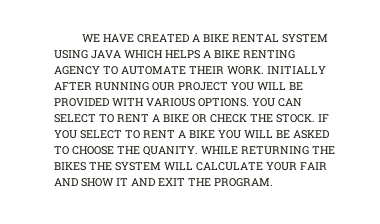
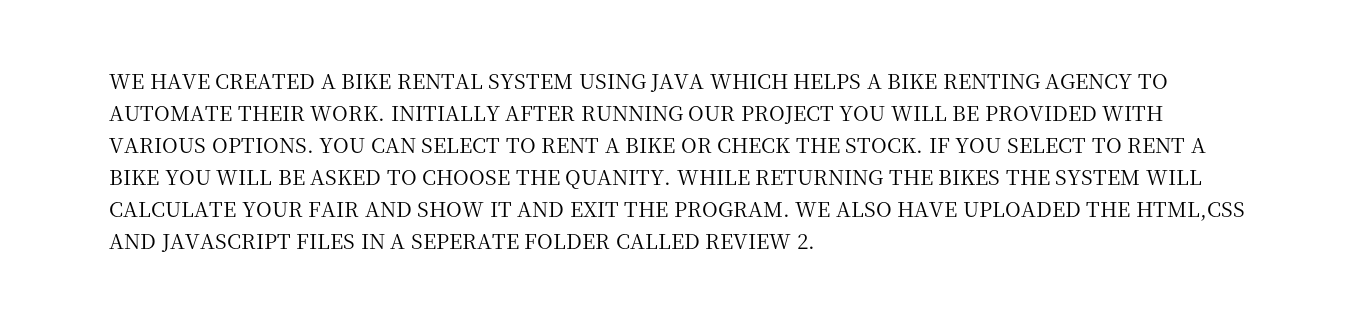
+ WE ALSO HAVE UPLOADED THE HTML,CSS AND JAVASCRIPT FILES IN A SEPERATE FOLDER CALLED REVIEW 2.

